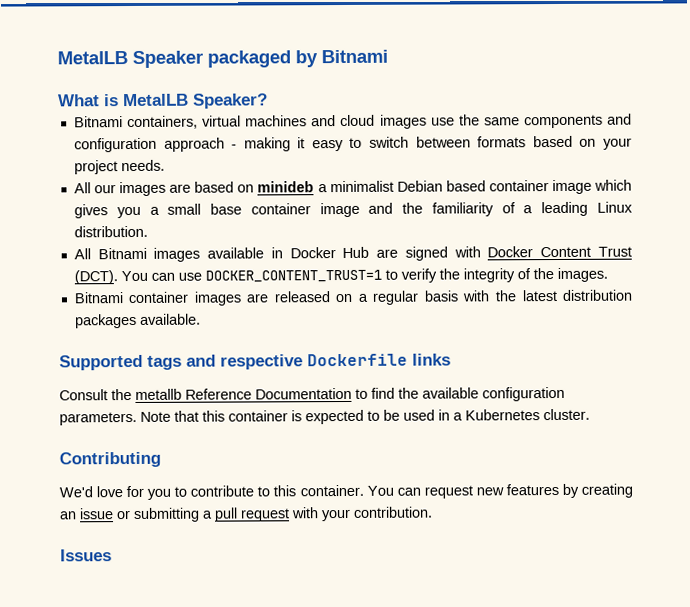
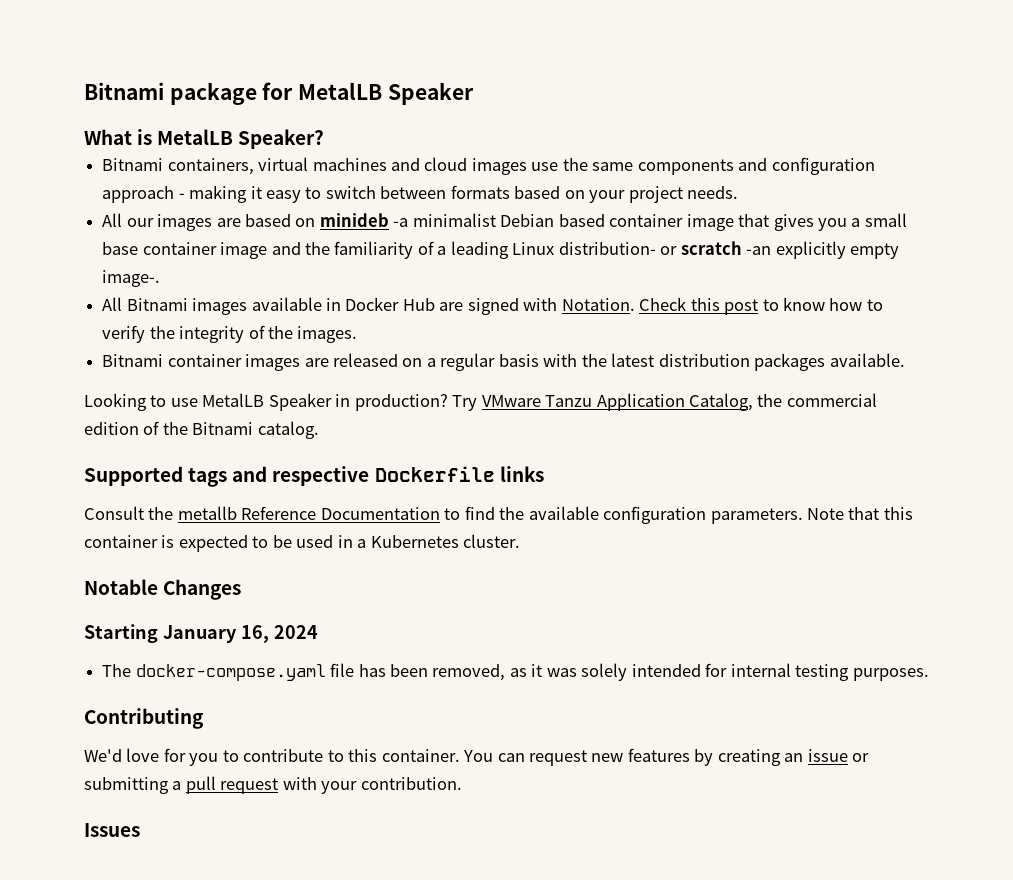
- MetalLB Speaker packaged by Bitnami
+ Bitnami package for MetalLB Speaker
- All our images are based on minideb a minimalist Debian based container image which gives you a small base container image and the familiarity of a leading Linux distribution.
+ All our images are based on minideb -a minimalist Debian based container image that gives you a small base container image and the familiarity of a leading Linux distribution- or scratch -an explicitly empty image-.
- All Bitnami images available in Docker Hub are signed with Docker Content Trust (DCT). You can use DOCKER_CONTENT_TRUST=1 to verify the integrity of the images.
+ All Bitnami images available in Docker Hub are signed with Notation. Check this post to know how to verify the integrity of the images.
+ Looking to use MetalLB Speaker in production? Try VMware Tanzu Application Catalog, the commercial edition of the Bitnami catalog.
+ Notable Changes
+ Starting January 16, 2024
+ The docker-compose.yaml file has been removed, as it was solely intended for internal testing purposes.

